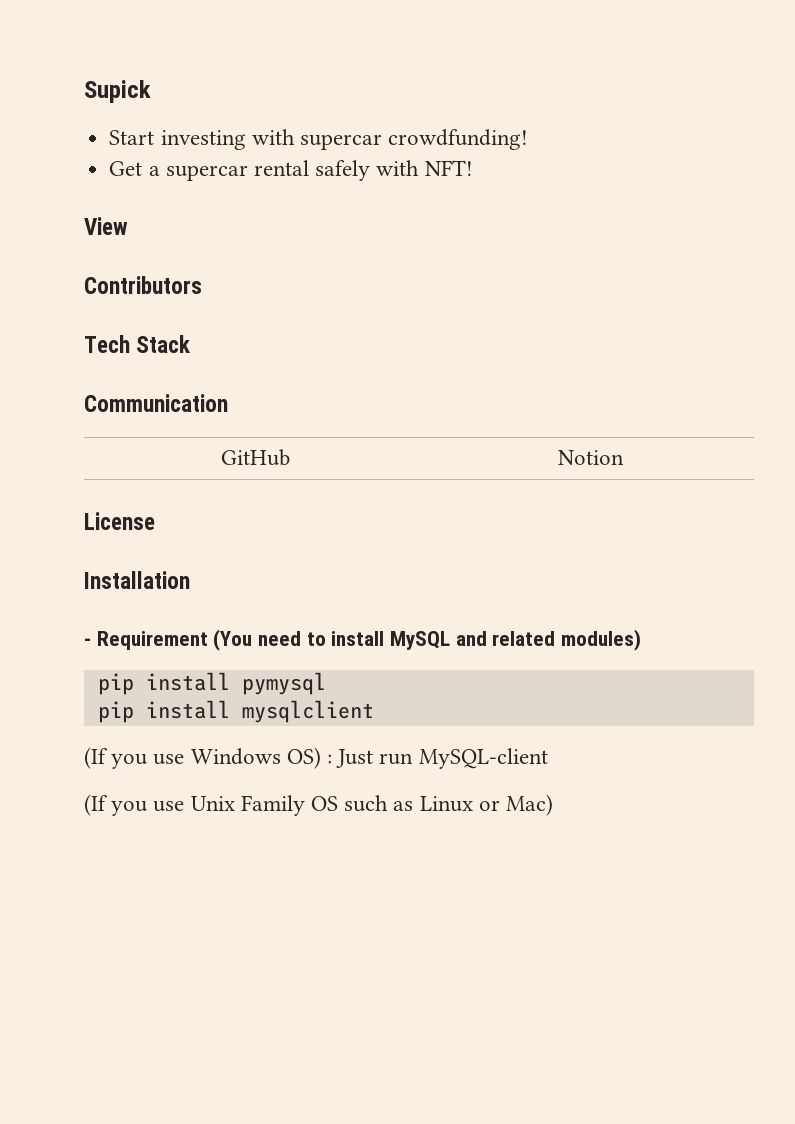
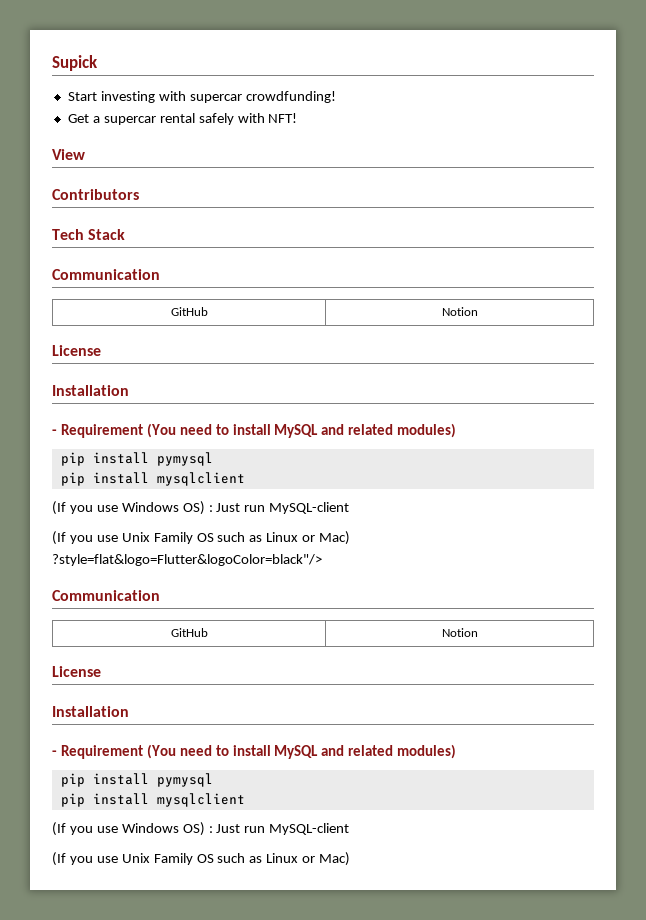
+ (If you use Unix Family OS such as Linux or Mac) ?style=flat&logo=Flutter&logoColor=black"/>
+ Communication
+ GitHub | Notion
+ License
+ Installation
+ - Requirement (You need to install MySQL and related modules)
+ pip install pymysql
+ pip install mysqlclient
+ (If you use Windows OS) : Just run MySQL-client

